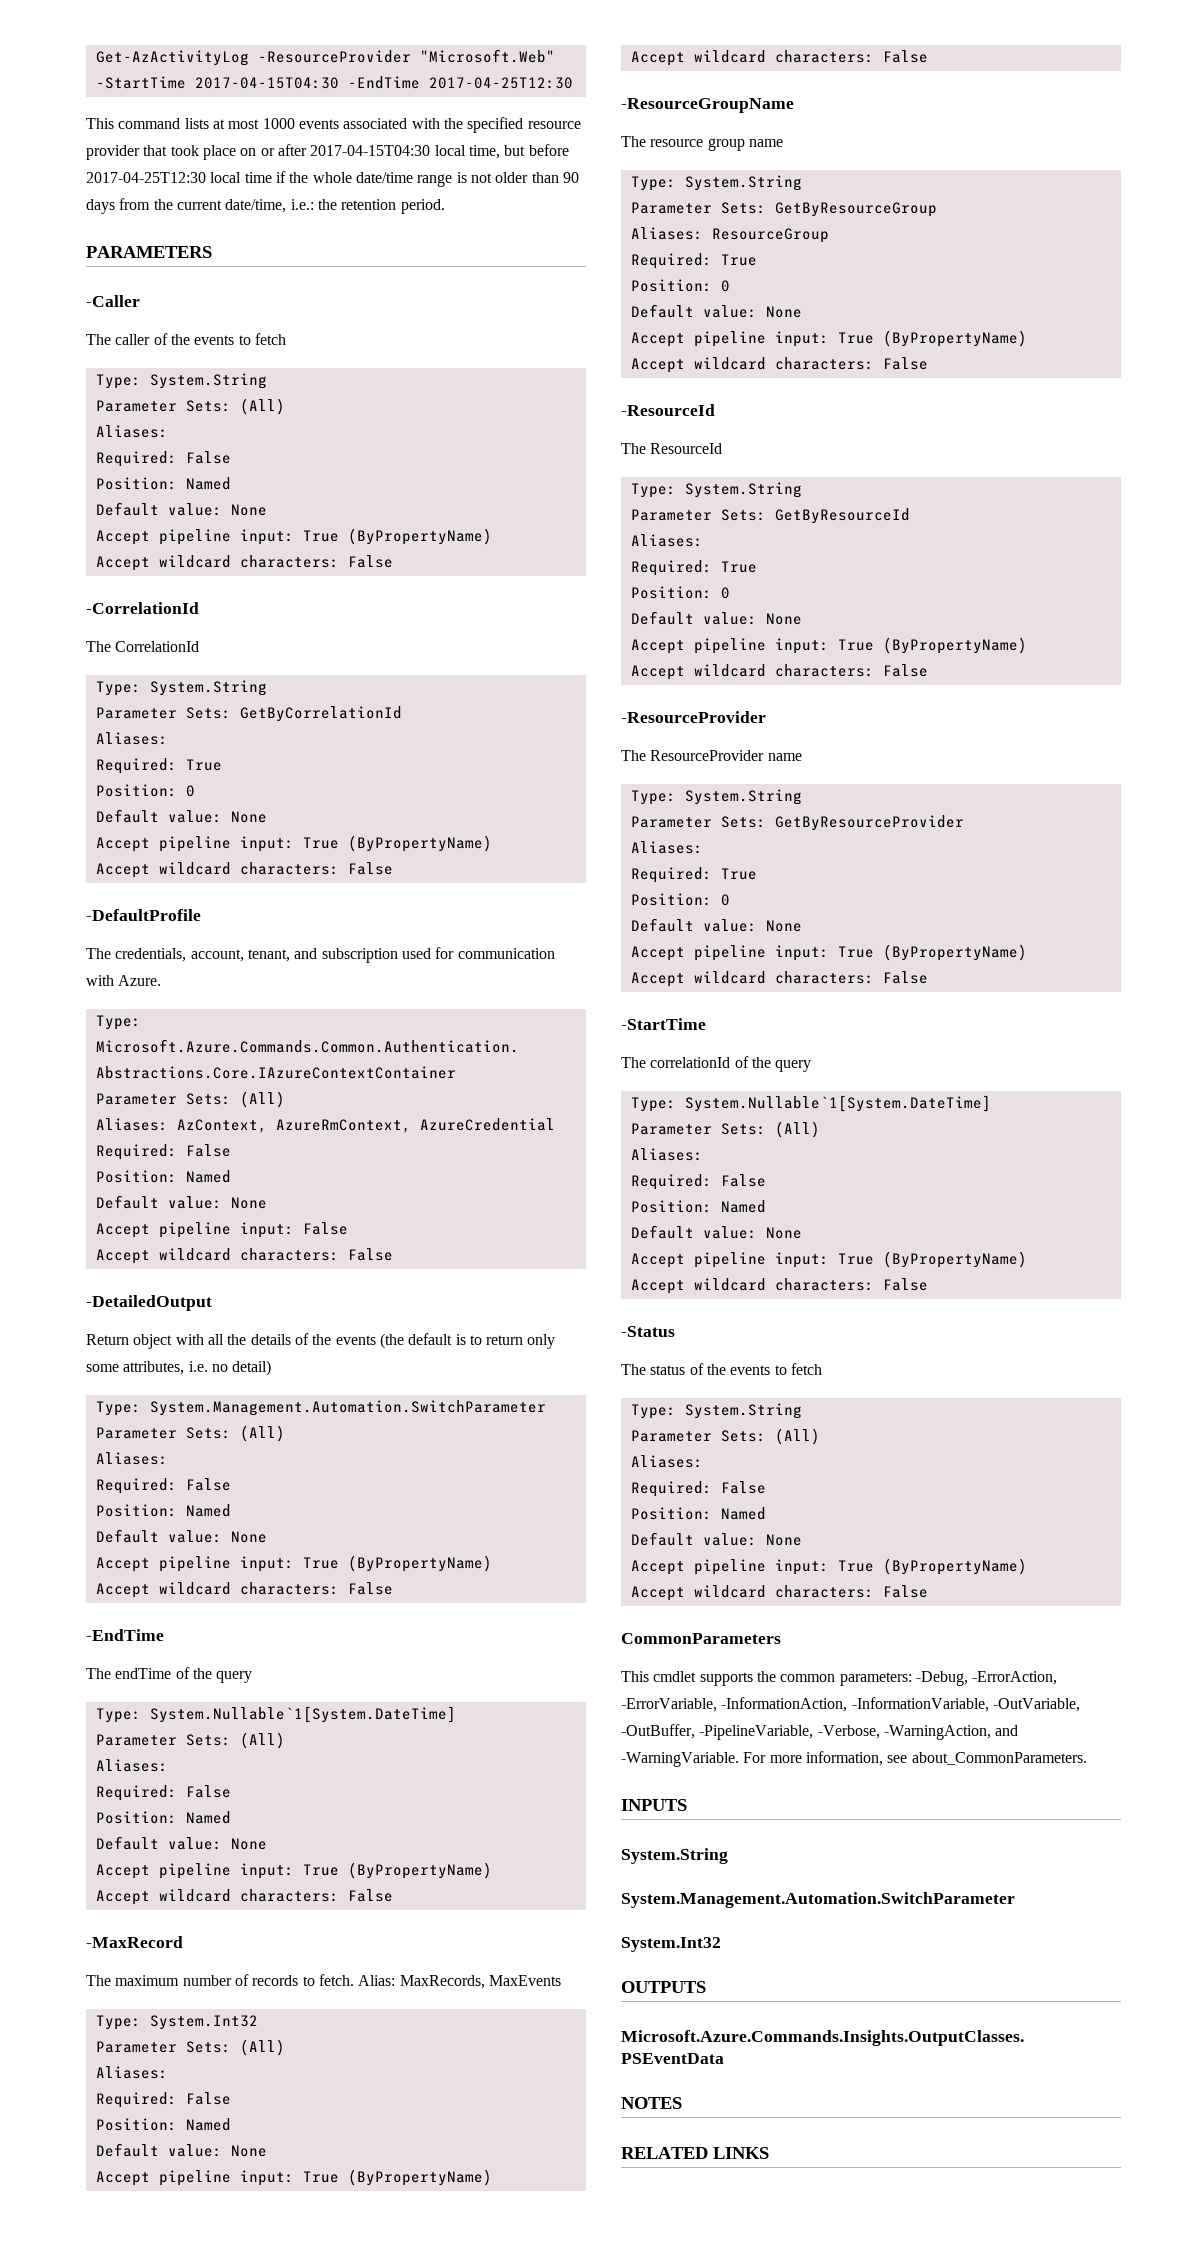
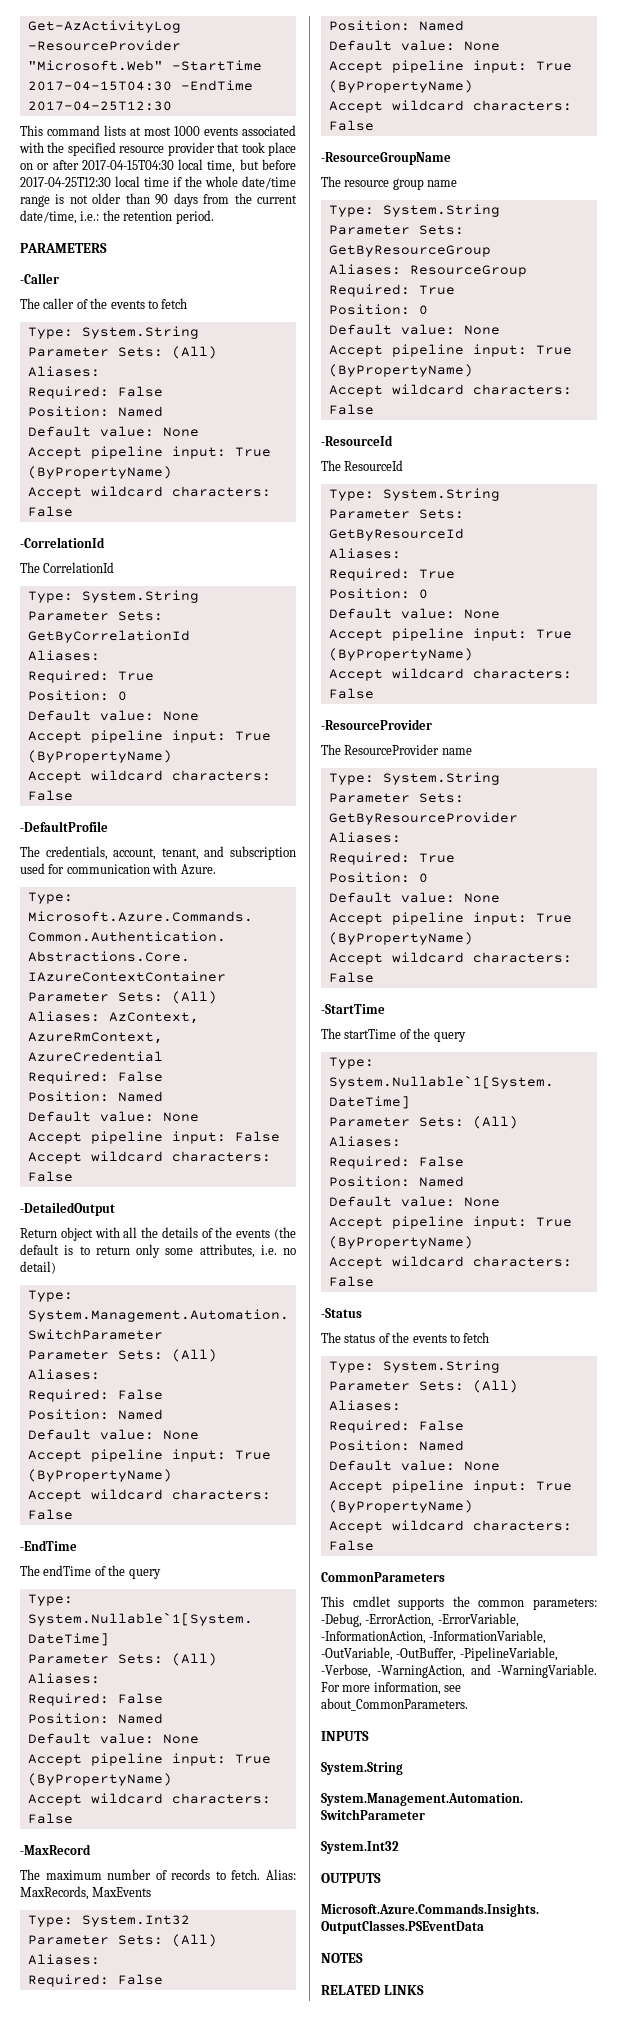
- The correlationId of the query
+ The startTime of the query

